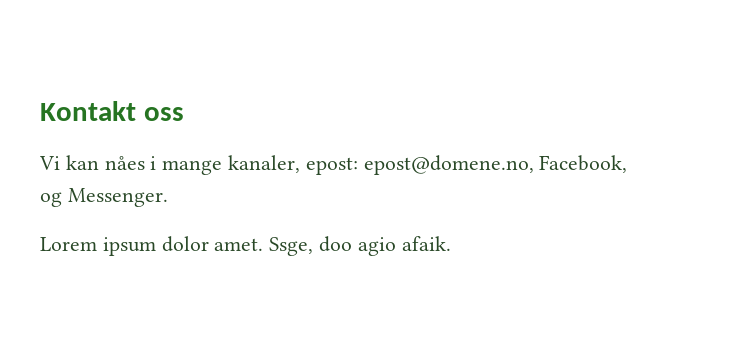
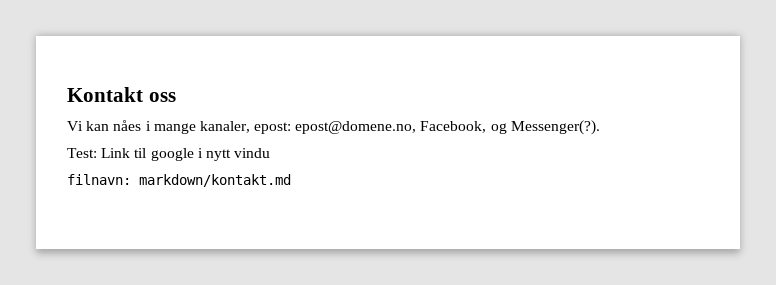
- Vi kan nåes i mange kanaler, epost: epost@domene.no, Facebook, og Messenger.
- Lorem ipsum dolor amet. Ssge, doo agio afaik.
+ Vi kan nåes i mange kanaler, epost: epost@domene.no, Facebook, og Messenger(?).
+ Test: Link til google i nytt vindu
+ filnavn: markdown/kontakt.md

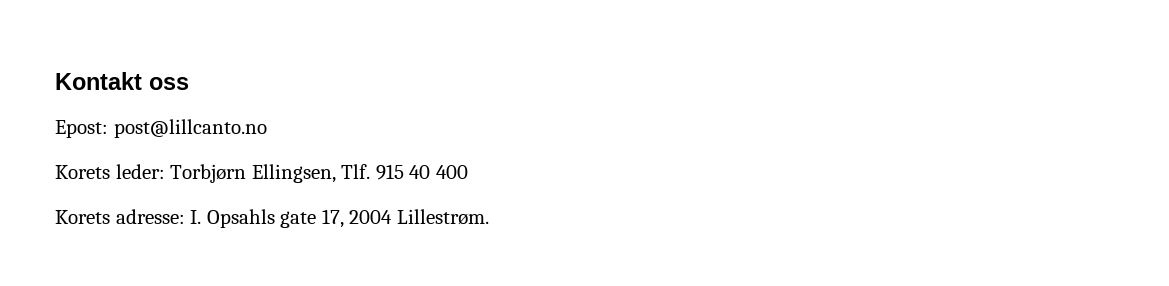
- Vi kan nåes i mange kanaler, epost: epost@domene.no, Facebook, og Messenger(?).
- Test: Link til google i nytt vindu
- filnavn: markdown/kontakt.md
+ Epost: post@lillcanto.no
+ Korets leder: Torbjørn Ellingsen, Tlf. 915 40 400
+ Korets adresse: I. Opsahls gate 17, 2004 Lillestrøm.

